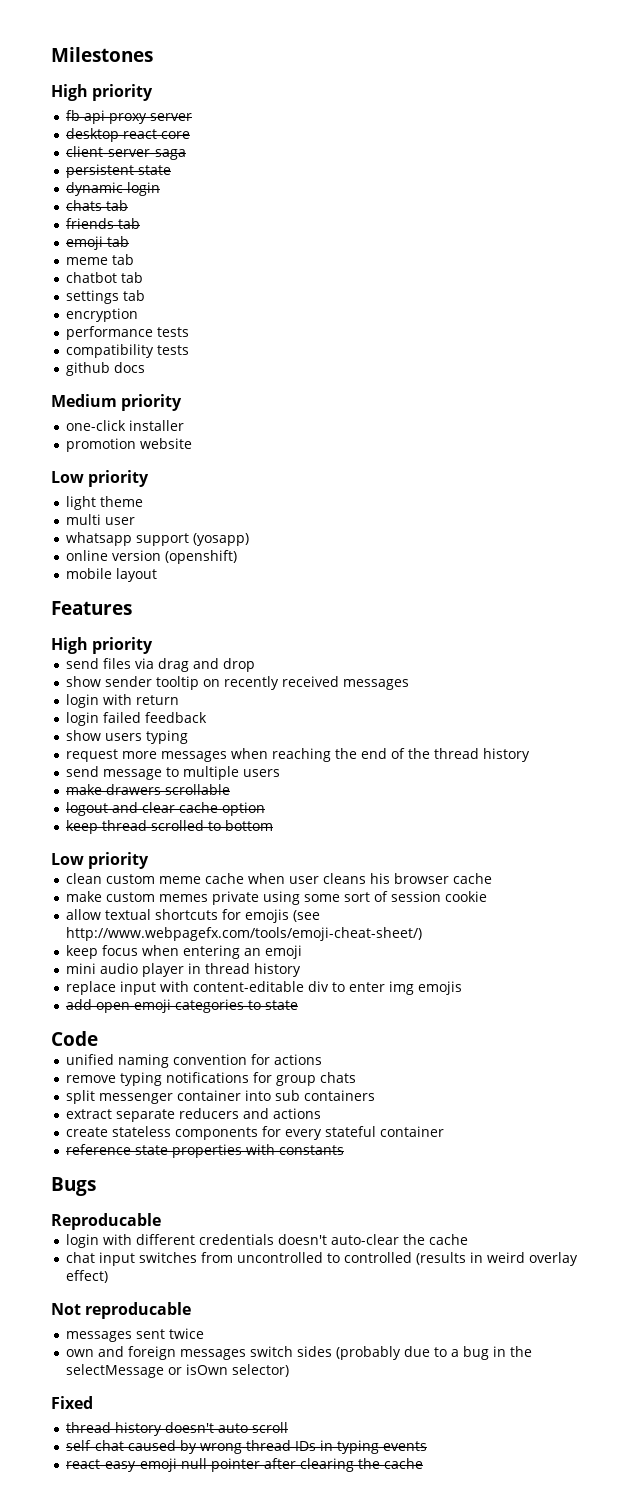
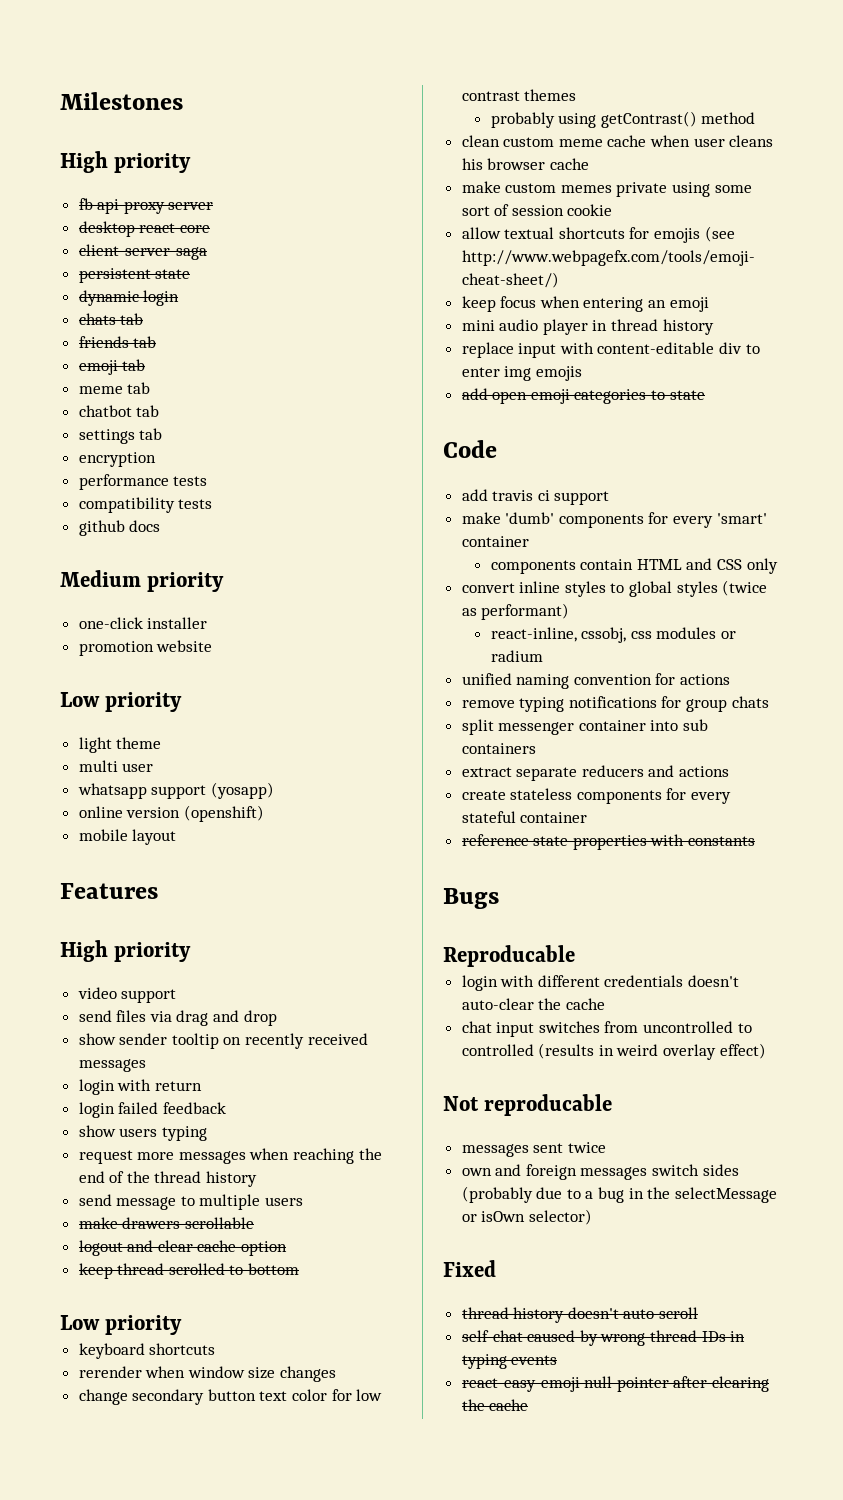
+ video support
+ keyboard shortcuts
+ rerender when window size changes
+ change secondary button text color for low contrast themes
+ probably using getContrast() method
+ add travis ci support
+ make 'dumb' components for every 'smart' container
+ components contain HTML and CSS only
+ convert inline styles to global styles (twice as performant)
+ react-inline, cssobj, css modules or radium

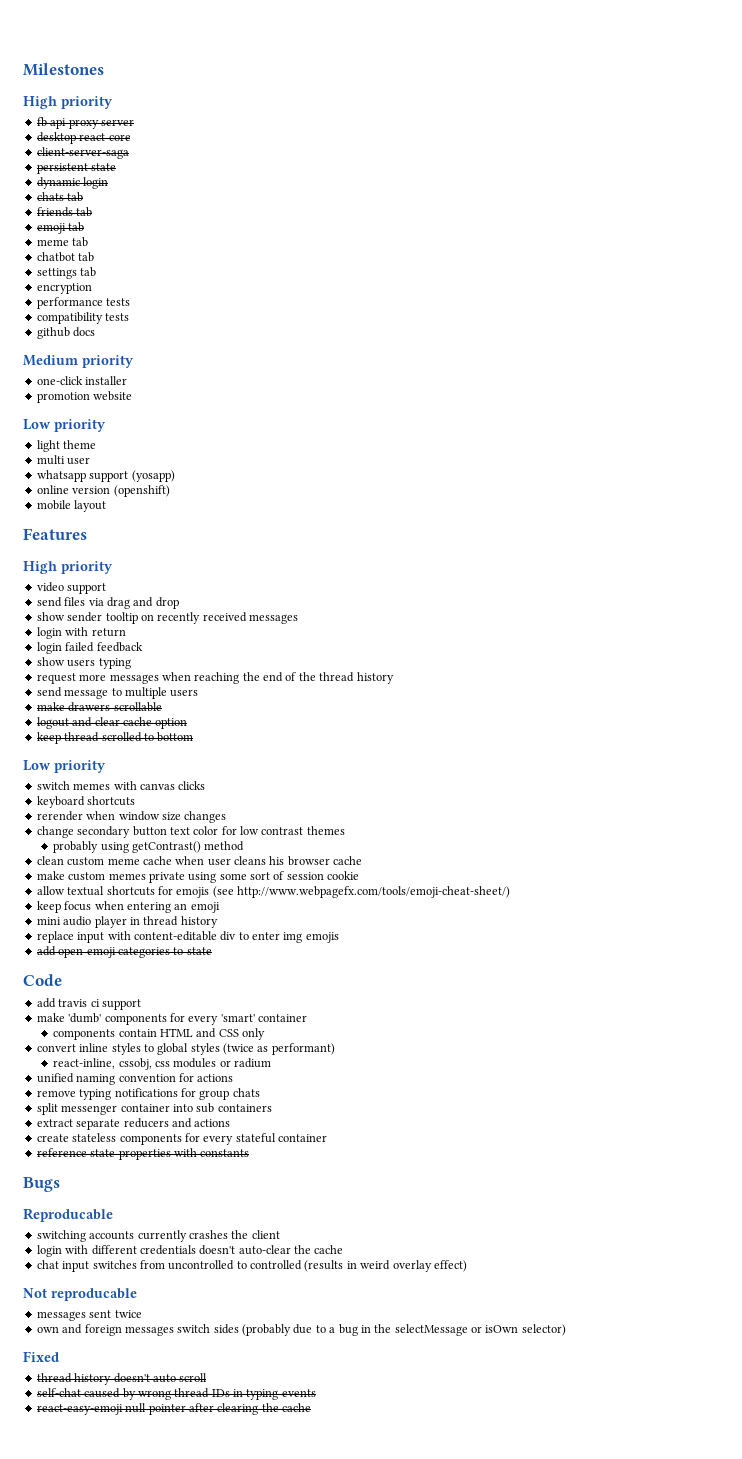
+ switch memes with canvas clicks
+ switching accounts currently crashes the client

